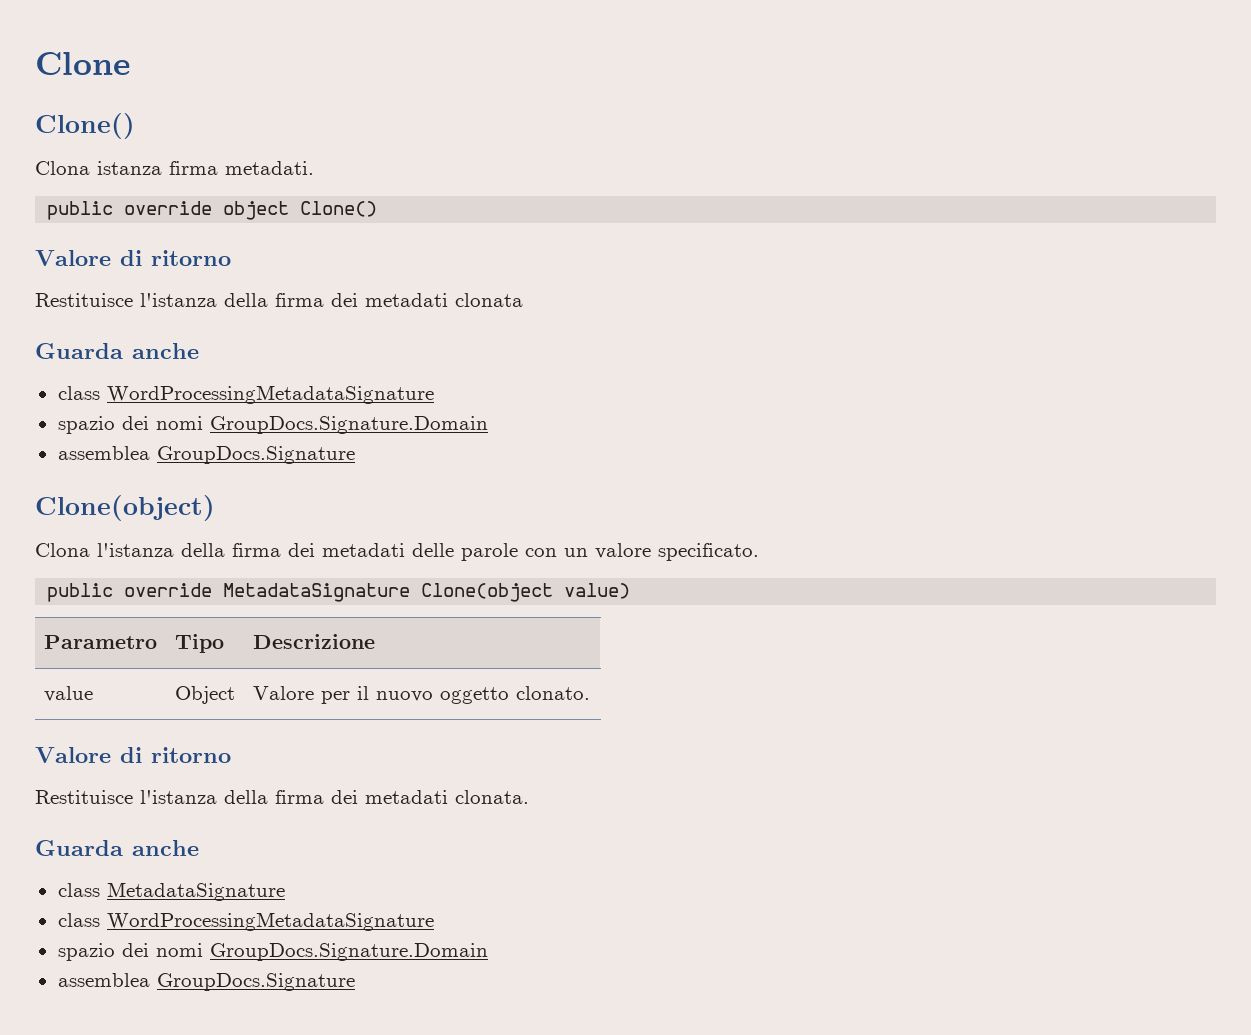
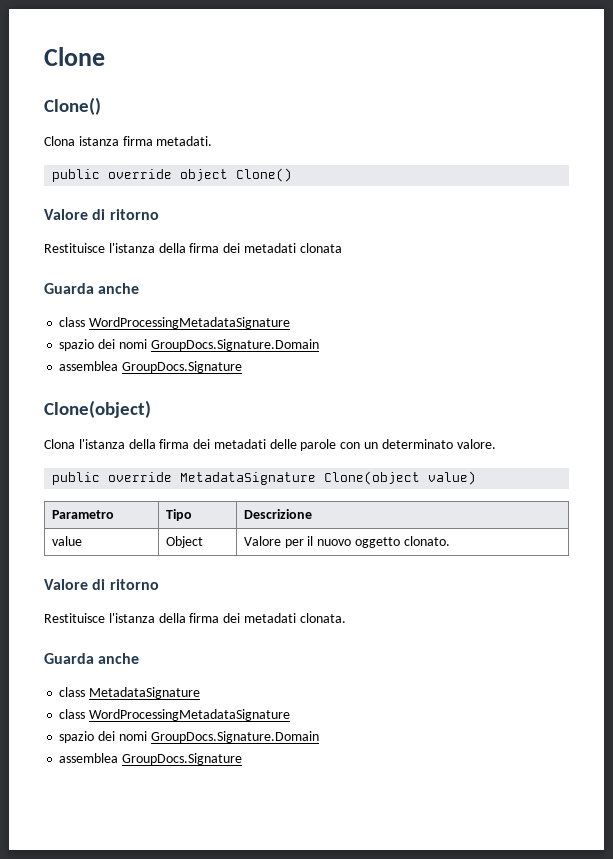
- Clona l'istanza della firma dei metadati delle parole con un valore specificato.
+ Clona l'istanza della firma dei metadati delle parole con un determinato valore.

